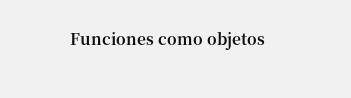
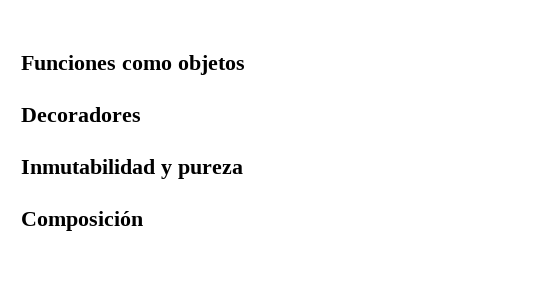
+ Decoradores
+ Inmutabilidad y pureza
+ Composición

